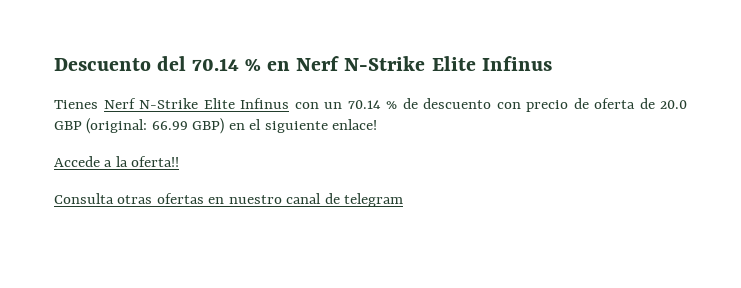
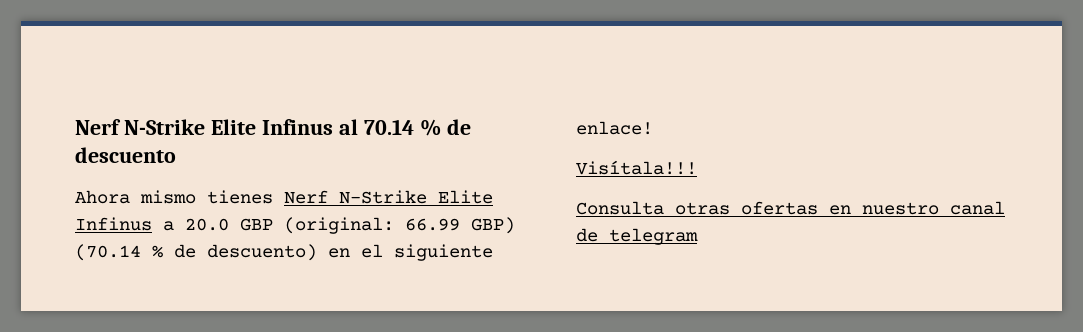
- Descuento del 70.14 % en Nerf N-Strike Elite Infinus
- Tienes Nerf N-Strike Elite Infinus con un 70.14 % de descuento con precio de oferta de 20.0 GBP (original: 66.99 GBP) en el siguiente enlace!
+ Nerf N-Strike Elite Infinus al 70.14 % de descuento
+ Ahora mismo tienes Nerf N-Strike Elite Infinus a 20.0 GBP (original: 66.99 GBP) (70.14 % de descuento) en el siguiente enlace!
- Accede a la oferta!!
+ Visítala!!!

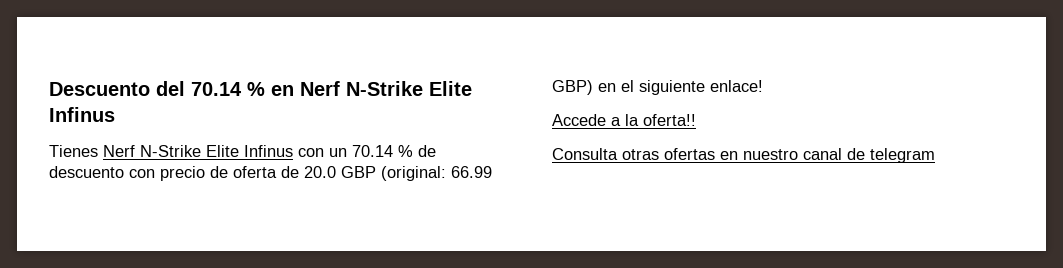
- Nerf N-Strike Elite Infinus al 70.14 % de descuento
- Ahora mismo tienes Nerf N-Strike Elite Infinus a 20.0 GBP (original: 66.99 GBP) (70.14 % de descuento) en el siguiente enlace!
+ Descuento del 70.14 % en Nerf N-Strike Elite Infinus
+ Tienes Nerf N-Strike Elite Infinus con un 70.14 % de descuento con precio de oferta de 20.0 GBP (original: 66.99 GBP) en el siguiente enlace!
- Visítala!!!
+ Accede a la oferta!!

